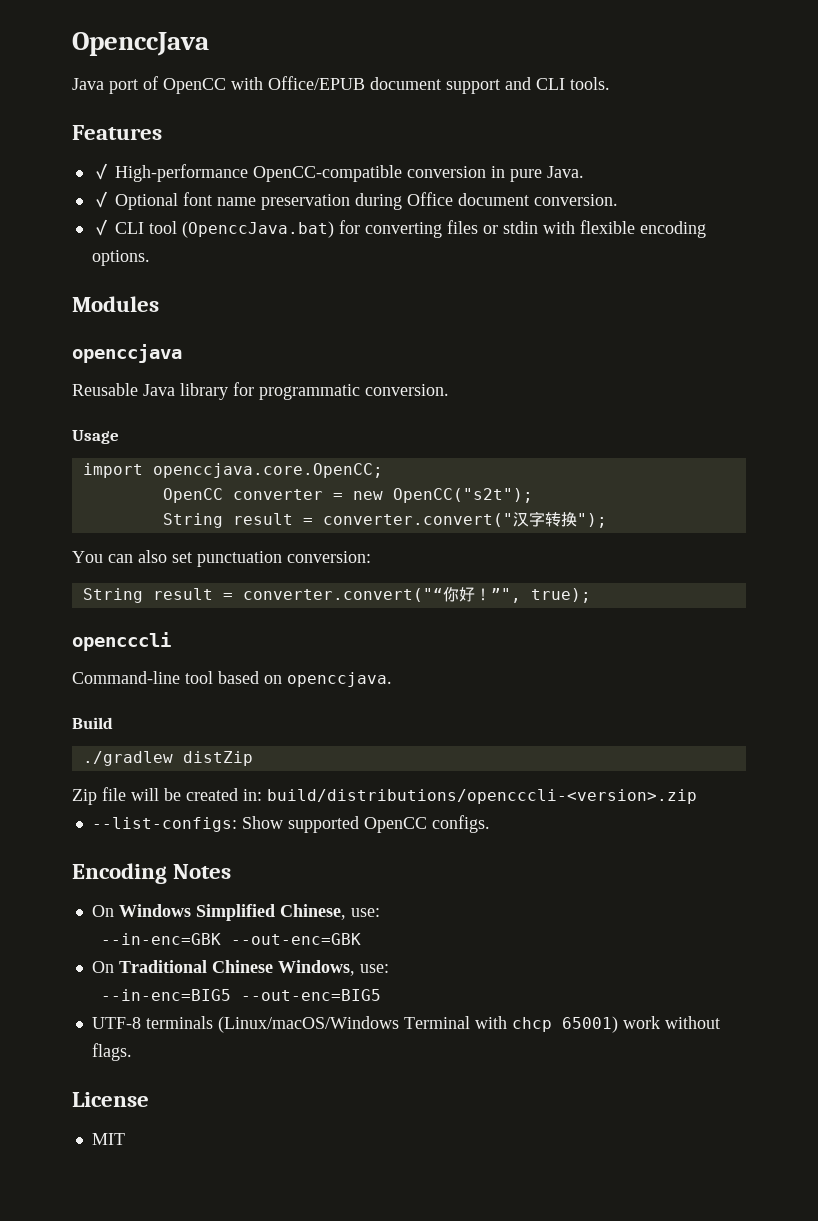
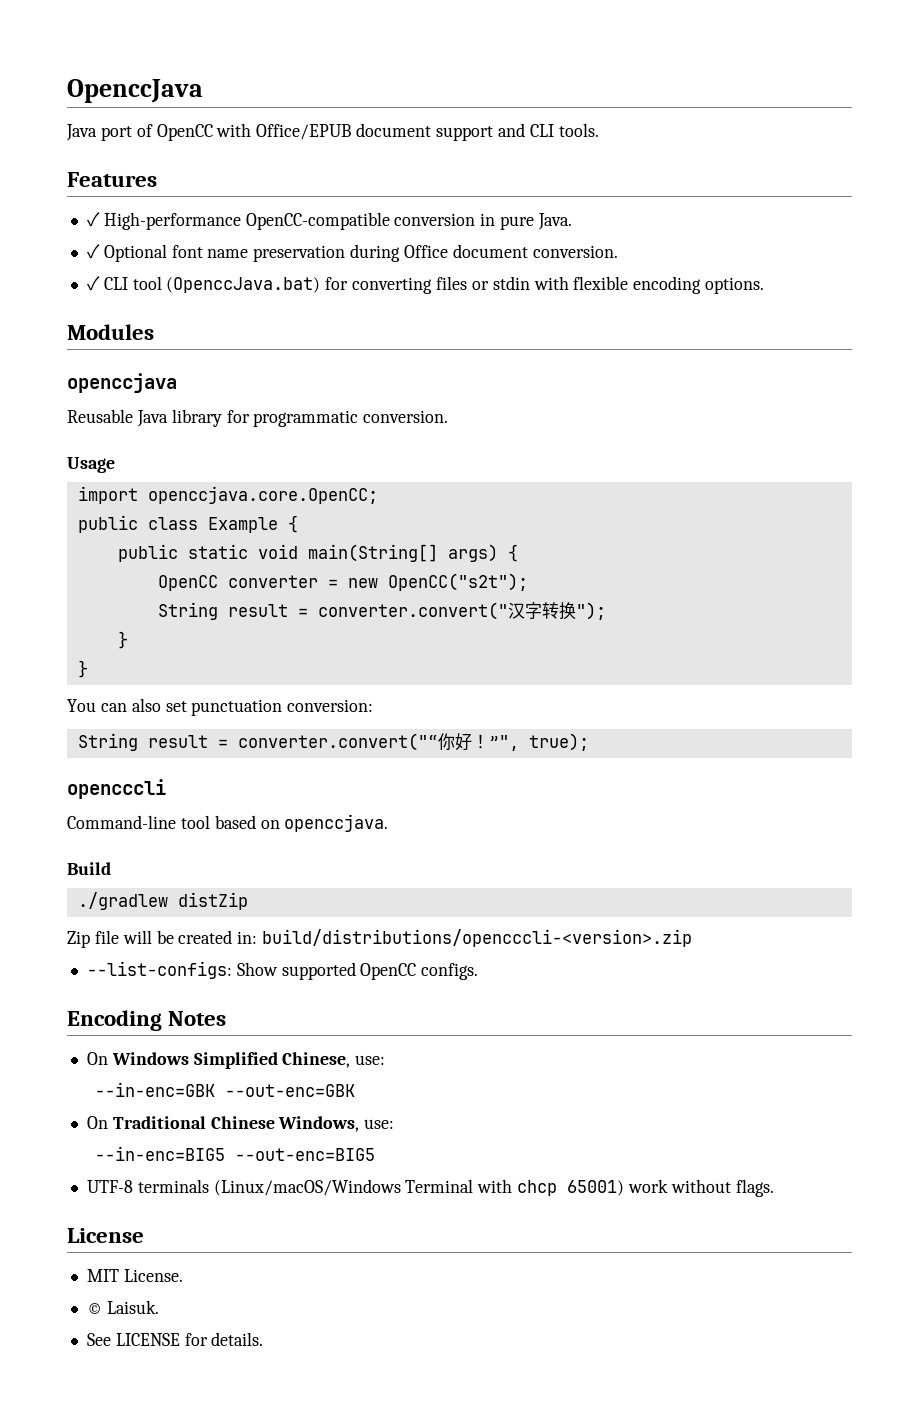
+ public class Example {
+ public static void main(String[] args) {
  String result = converter.convert("汉字转换");
+ }
+ }
- MIT
+ MIT License.
+ © Laisuk.
+ See LICENSE for details.

